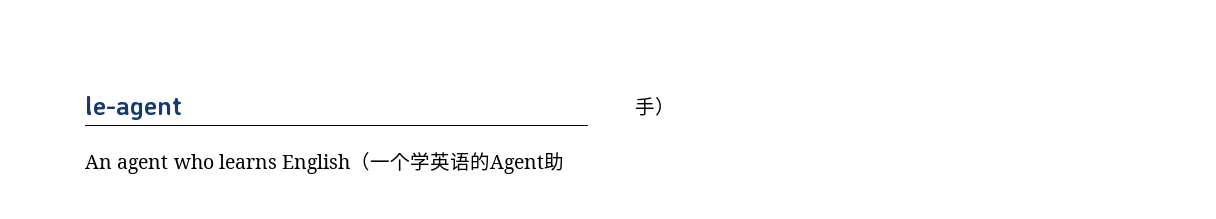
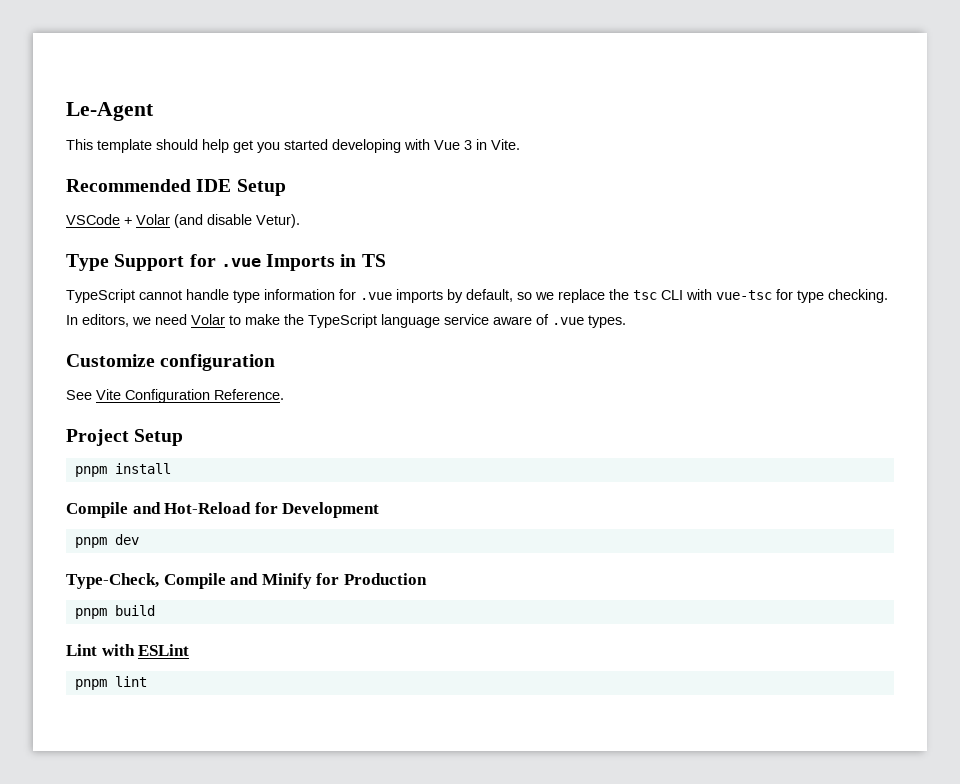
- le-agent
- An agent who learns English（一个学英语的Agent助手）
+ Le-Agent
+ This template should help get you started developing with Vue 3 in Vite.
+ Recommended IDE Setup
+ VSCode + Volar (and disable Vetur).
+ Type Support for .vue Imports in TS
+ TypeScript cannot handle type information for .vue imports by default, so we replace the tsc CLI with vue-tsc for type checking. In editors, we need Volar to make the TypeScript language service aware of .vue types.
+ Customize configuration
+ See Vite Configuration Reference.
+ Project Setup
+ pnpm install
+ Compile and Hot-Reload for Development
+ pnpm dev
+ Type-Check, Compile and Minify for Production
+ pnpm build
+ Lint with ESLint
+ pnpm lint

